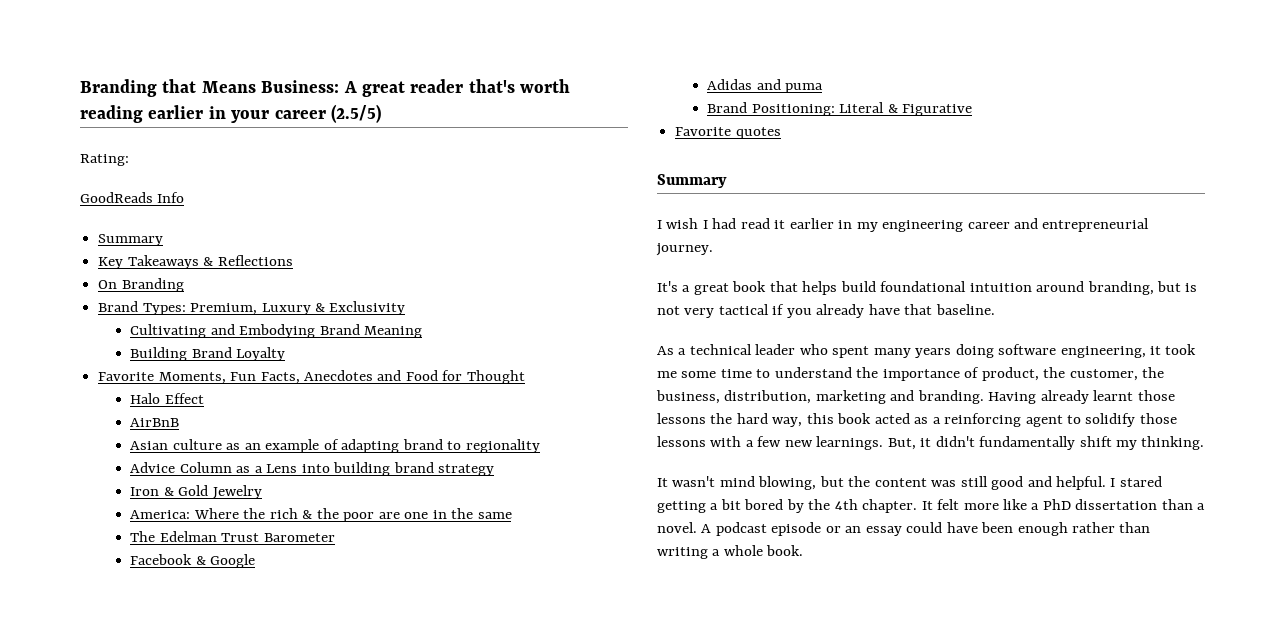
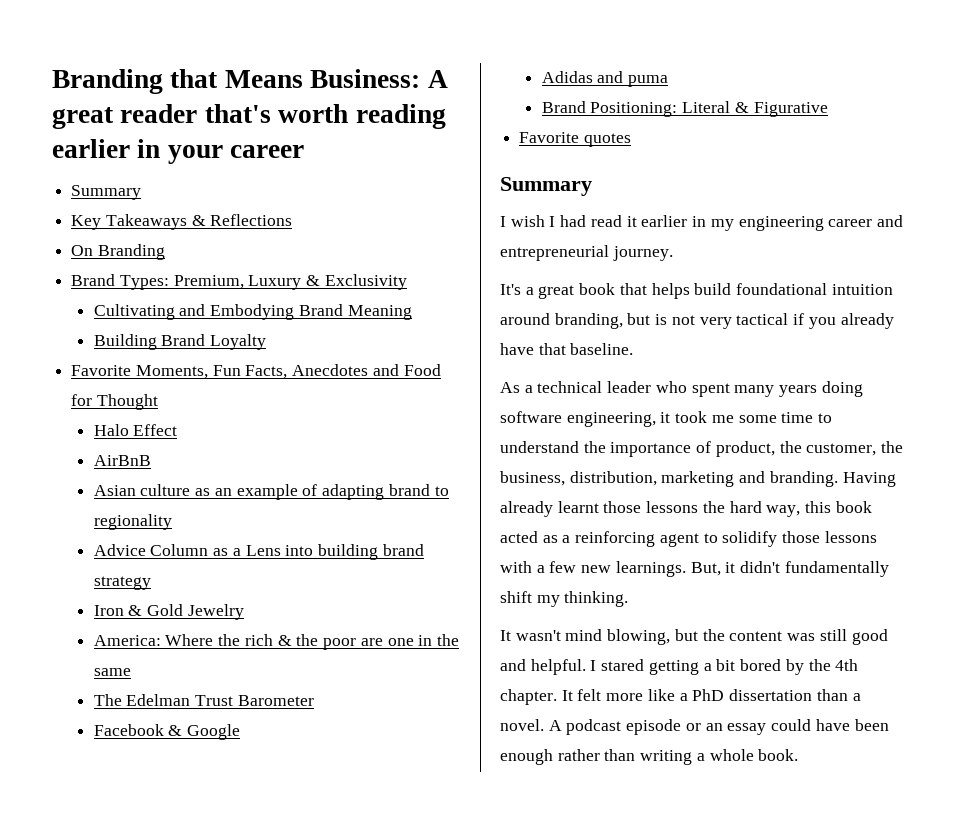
- Branding that Means Business: A great reader that's worth reading earlier in your career (2.5/5)
- Rating:
- GoodReads Info
+ Branding that Means Business: A great reader that's worth reading earlier in your career

